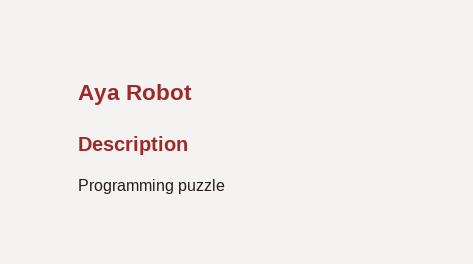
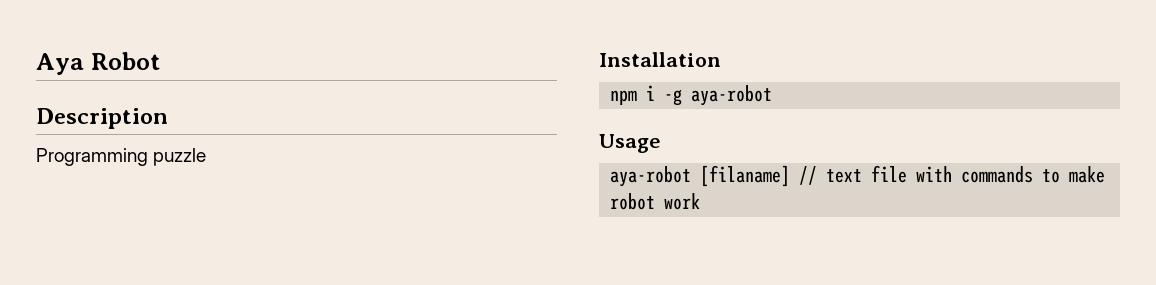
+ Installation
+ npm i -g aya-robot
+ Usage
+ aya-robot [filaname] // text file with commands to make robot work

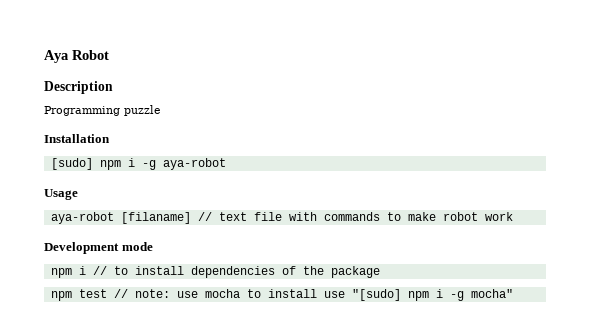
- npm i -g aya-robot
+ [sudo] npm i -g aya-robot
+ Development mode
+ npm i // to install dependencies of the package
+ npm test // note: use mocha to install use "[sudo] npm i -g mocha"

